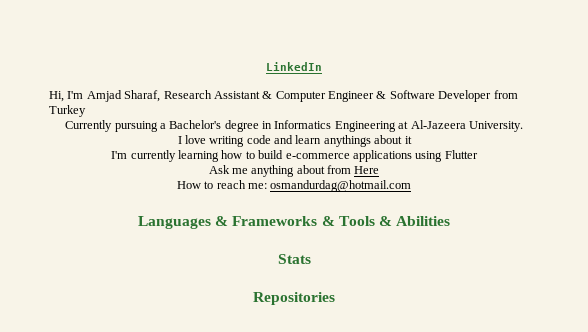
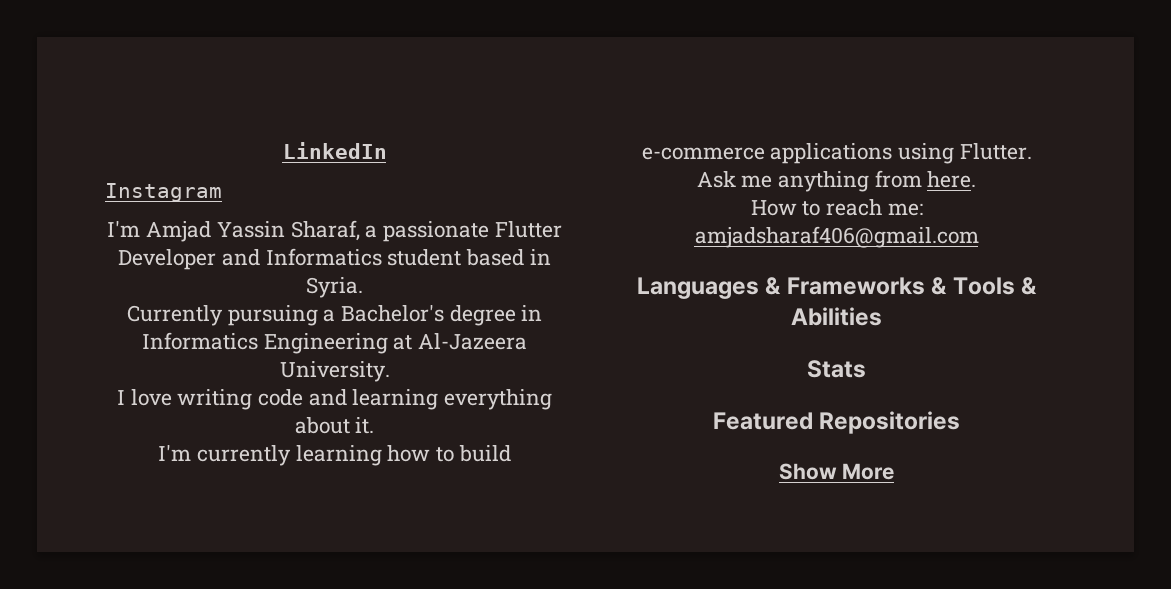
- Hi, I'm Amjad Sharaf, Research Assistant & Computer Engineer & Software Developer from Turkey
+ Instagram
+ I'm Amjad Yassin Sharaf, a passionate Flutter Developer and Informatics student based in Syria.
- I love writing code and learn anythings about it
+ I love writing code and learning everything about it.
- I'm currently learning how to build e-commerce applications using Flutter
+ I'm currently learning how to build e-commerce applications using Flutter.
- Ask me anything about from Here
+ Ask me anything from here.
- How to reach me: osmandurdag@hotmail.com
+ How to reach me: amjadsharaf406@gmail.com
- Repositories
+ Featured Repositories
+ Show More

